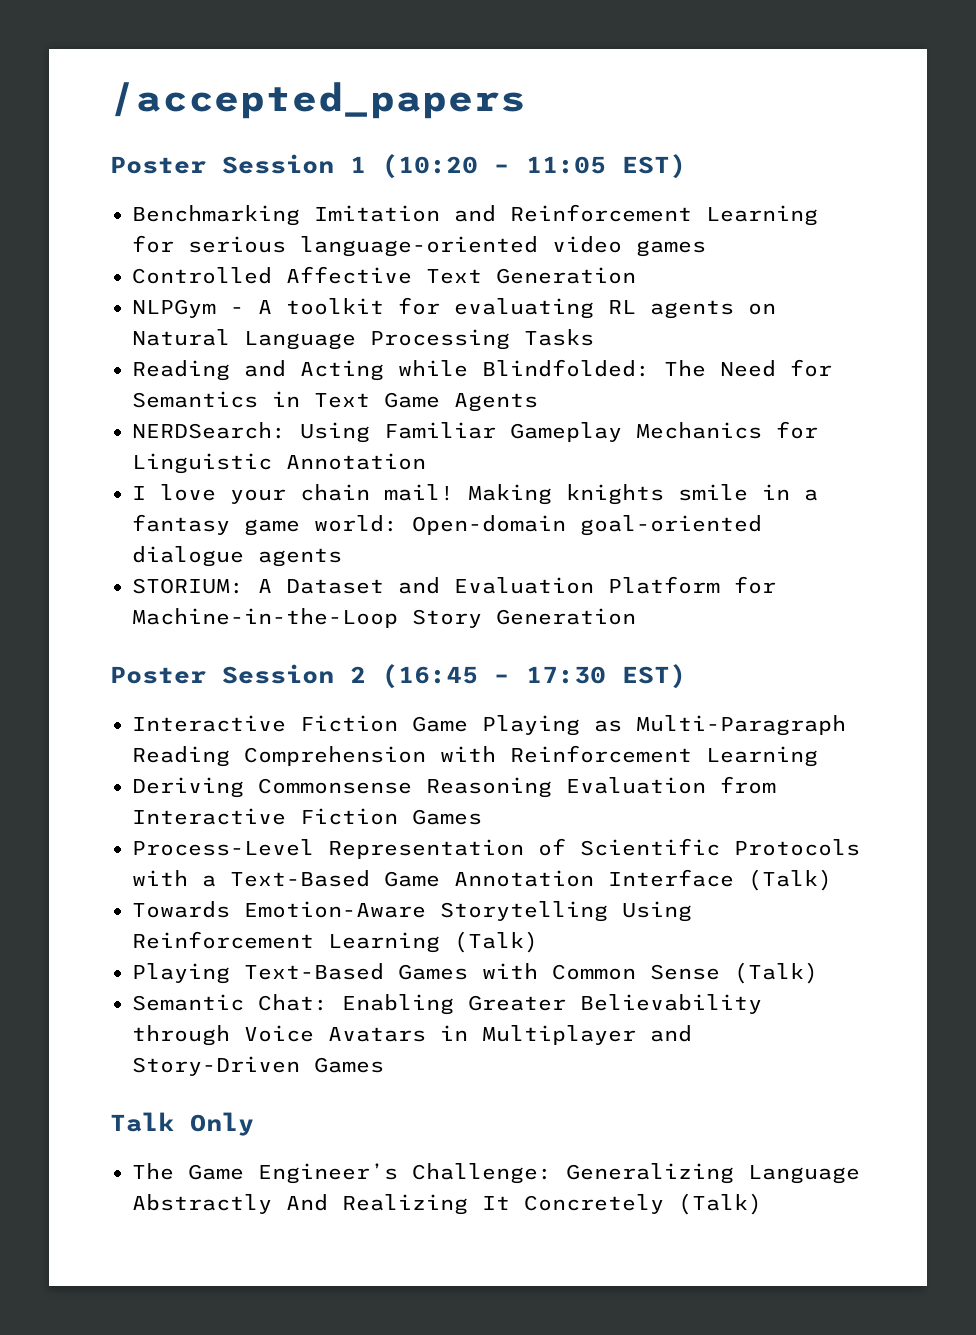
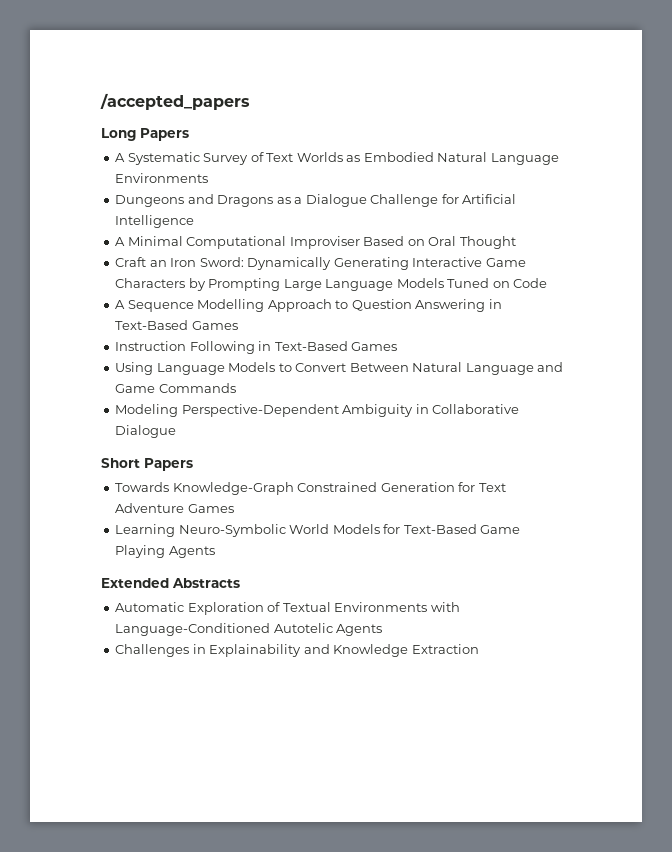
- Poster Session 1 (10:20 – 11:05 EST)
- Benchmarking Imitation and Reinforcement Learning for serious language-oriented video games
- Controlled Affective Text Generation
- NLPGym - A toolkit for evaluating RL agents on Natural Language Processing Tasks
- Reading and Acting while Blindfolded: The Need for Semantics in Text Game Agents
- NERDSearch: Using Familiar Gameplay Mechanics for Linguistic Annotation
- I love your chain mail! Making knights smile in a fantasy game world: Open-domain goal-oriented dialogue agents
- STORIUM: A Dataset and Evaluation Platform for Machine-in-the-Loop Story Generation
- Poster Session 2 (16:45 – 17:30 EST)
- Interactive Fiction Game Playing as Multi-Paragraph Reading Comprehension with Reinforcement Learning
- Deriving Commonsense Reasoning Evaluation from Interactive Fiction Games
- Process-Level Representation of Scientific Protocols with a Text-Based Game Annotation Interface (Talk)
- Towards Emotion-Aware Storytelling Using Reinforcement Learning (Talk)
- Playing Text-Based Games with Common Sense (Talk)
- Semantic Chat: Enabling Greater Believability through Voice Avatars in Multiplayer and Story-Driven Games
- Talk Only
- The Game Engineer’s Challenge: Generalizing Language Abstractly And Realizing It Concretely (Talk)
+ Long Papers
+ A Systematic Survey of Text Worlds as Embodied Natural Language Environments
+ Dungeons and Dragons as a Dialogue Challenge for Artificial Intelligence
+ A Minimal Computational Improviser Based on Oral Thought
+ Craft an Iron Sword: Dynamically Generating Interactive Game Characters by Prompting Large Language Models Tuned on Code
+ A Sequence Modelling Approach to Question Answering in Text-Based Games
+ Instruction Following in Text-Based Games
+ Using Language Models to Convert Between Natural Language and Game Commands
+ Modeling Perspective-Dependent Ambiguity in Collaborative Dialogue
+ Short Papers
+ Towards Knowledge-Graph Constrained Generation for Text Adventure Games
+ Learning Neuro-Symbolic World Models for Text-Based Game Playing Agents
+ Extended Abstracts
+ Automatic Exploration of Textual Environments with Language-Conditioned Autotelic Agents
+ Challenges in Explainability and Knowledge Extraction

